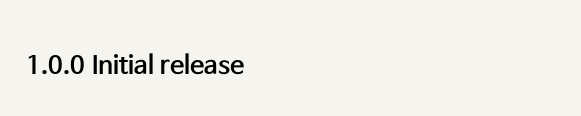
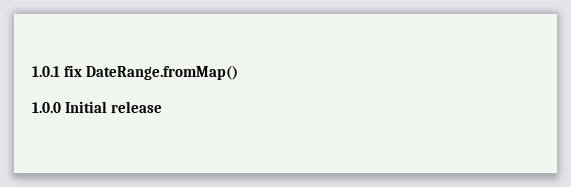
+ 1.0.1 fix DateRange.fromMap()

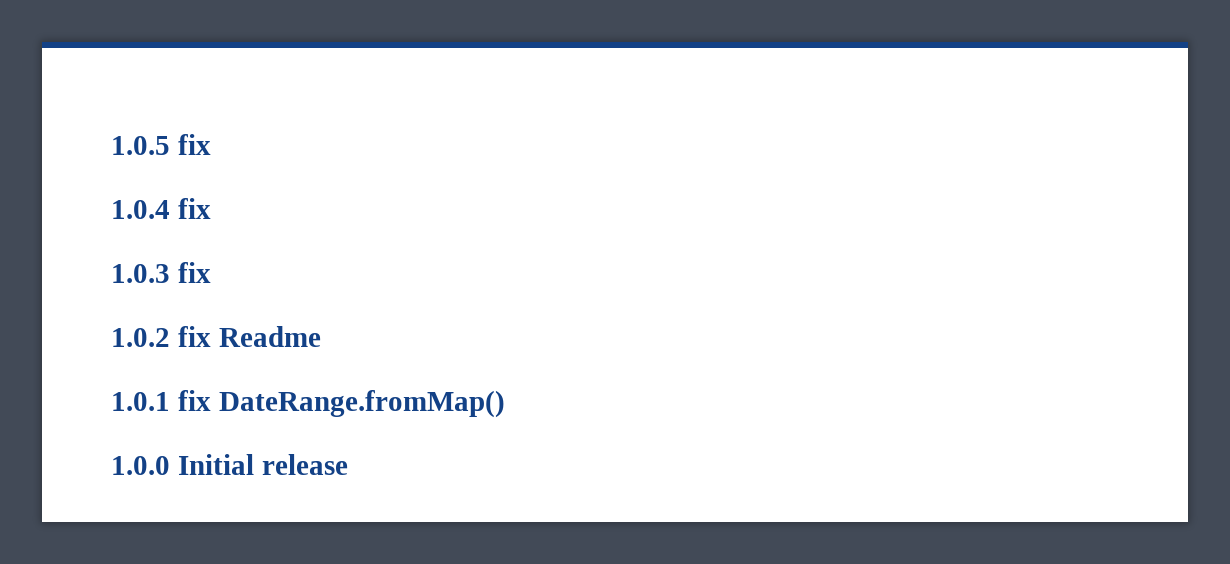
+ 1.0.5 fix
+ 1.0.4 fix
+ 1.0.3 fix
+ 1.0.2 fix Readme

